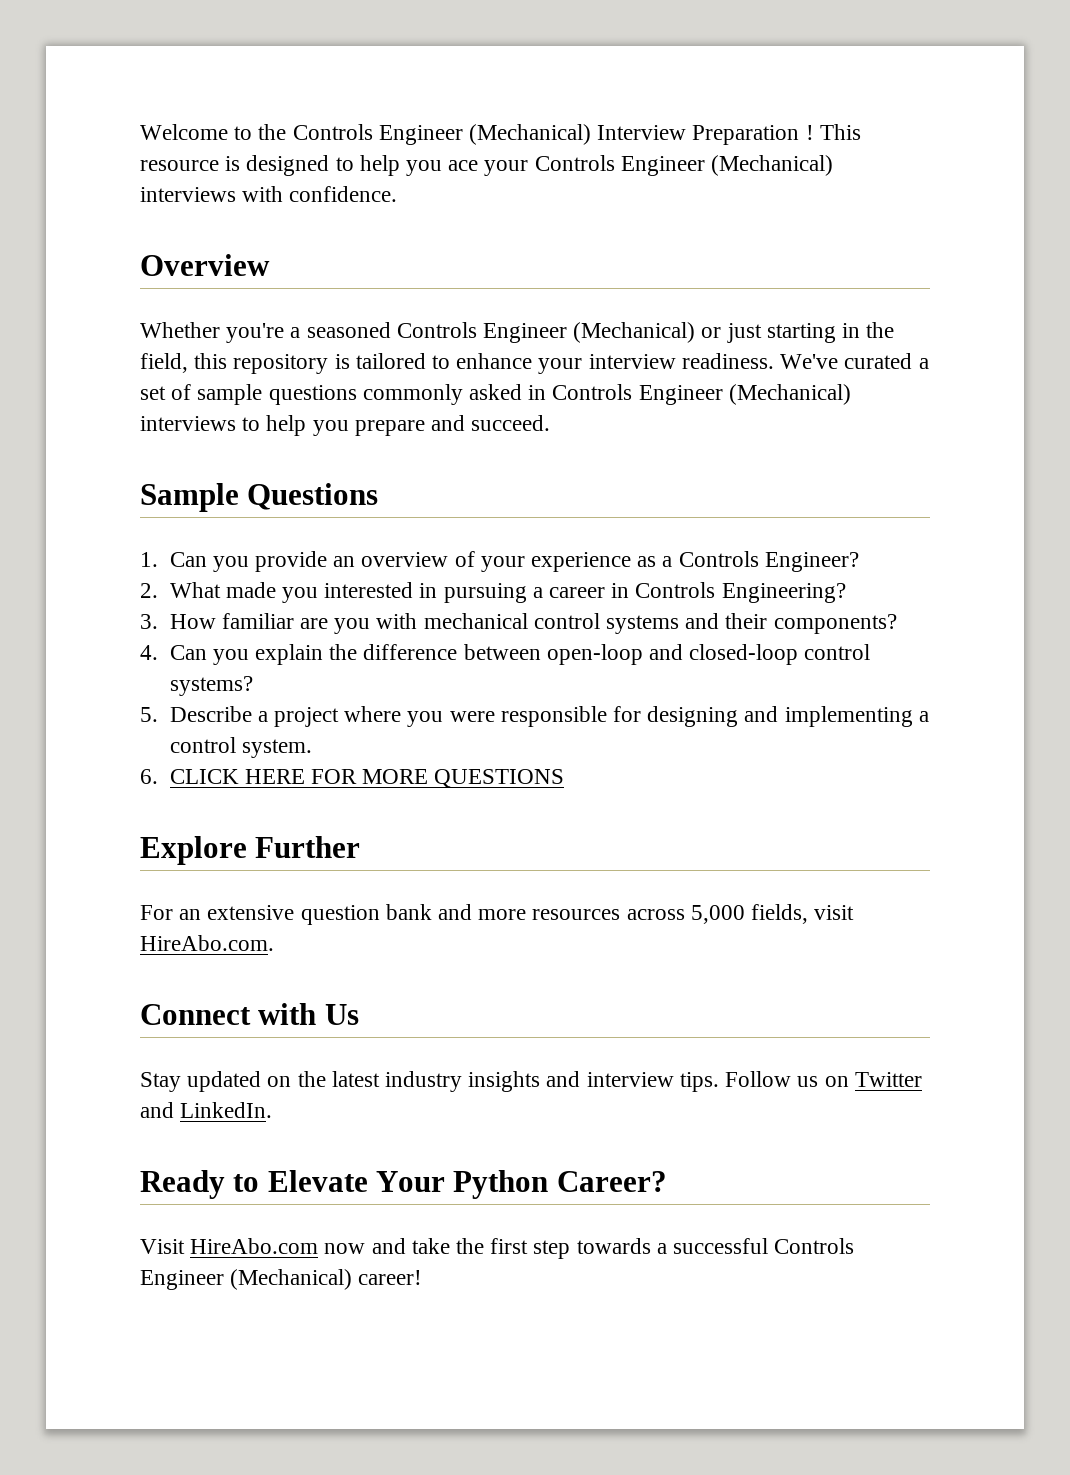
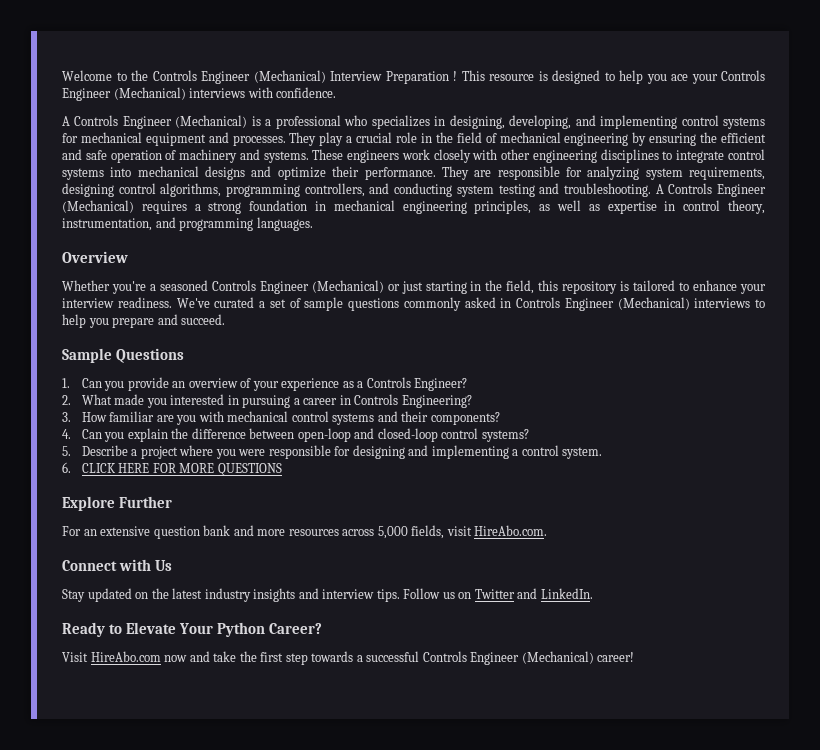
+ A Controls Engineer (Mechanical) is a professional who specializes in designing, developing, and implementing control systems for mechanical equipment and processes. They play a crucial role in the field of mechanical engineering by ensuring the efficient and safe operation of machinery and systems. These engineers work closely with other engineering disciplines to integrate control systems into mechanical designs and optimize their performance. They are responsible for analyzing system requirements, designing control algorithms, programming controllers, and conducting system testing and troubleshooting. A Controls Engineer (Mechanical) requires a strong foundation in mechanical engineering principles, as well as expertise in control theory, instrumentation, and programming languages.

